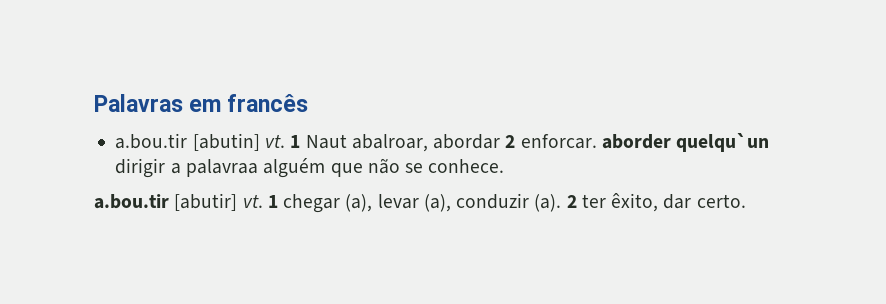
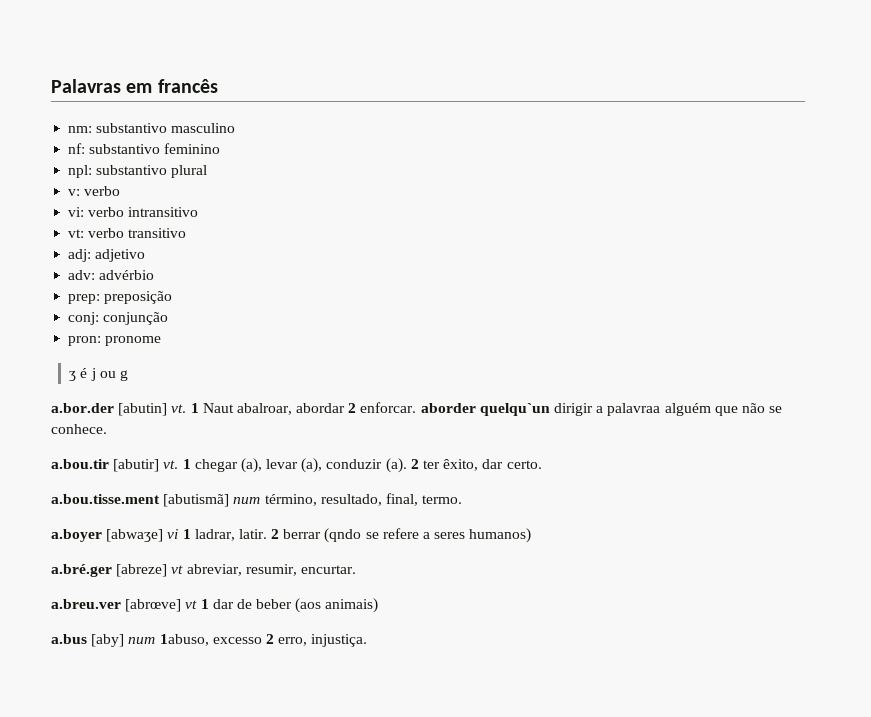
- a.bou.tir [abutin] vt.
+ nm: substantivo masculino
+ nf: substantivo feminino
+ npl: substantivo plural
+ v: verbo
+ vi: verbo intransitivo
+ vt: verbo transitivo
+ adj: adjetivo
+ adv: advérbio
+ prep: preposição
+ conj: conjunção
+ pron: pronome
+ ʒ é j ou g
+ a.bor.der [abutin] vt.
+ a.bou.tisse.ment [abutismã] num término, resultado, final, termo.
+ a.boyer [abwaʒe] vi 1 ladrar, latir. 2 berrar (qndo se refere a seres humanos)
+ a.bré.ger [abreze] vt abreviar, resumir, encurtar.
+ a.breu.ver [abrœve] vt 1 dar de beber (aos animais)
+ a.bus [aby] num 1abuso, excesso 2 erro, injustiça.

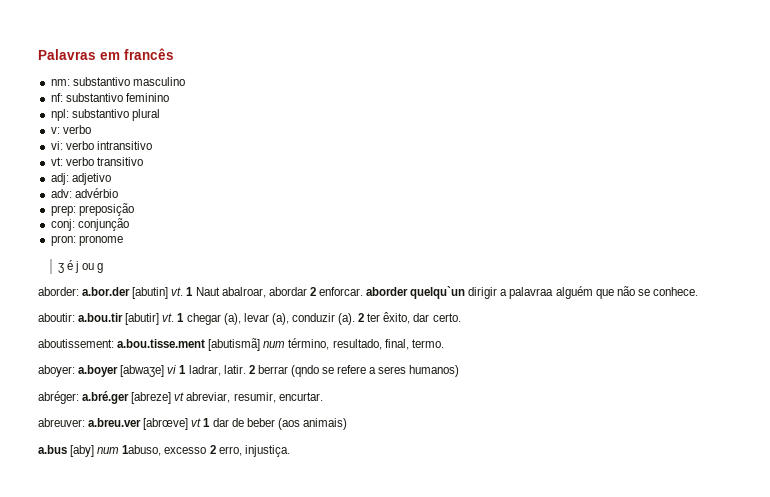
- a.bor.der [abutin] vt.
+ aborder: a.bor.der [abutin] vt.
- a.bou.tir [abutir] vt.
+ aboutir: a.bou.tir [abutir] vt.
- a.bou.tisse.ment [abutismã] num término, resultado, final, termo.
+ aboutissement: a.bou.tisse.ment [abutismã] num término, resultado, final, termo.
- a.boyer [abwaʒe] vi 1 ladrar, latir.
+ aboyer: a.boyer [abwaʒe] vi 1 ladrar, latir.
- a.bré.ger [abreze] vt abreviar, resumir, encurtar.
+ abréger: a.bré.ger [abreze] vt abreviar, resumir, encurtar.
- a.breu.ver [abrœve] vt 1 dar de beber (aos animais)
+ abreuver: a.breu.ver [abrœve] vt 1 dar de beber (aos animais)

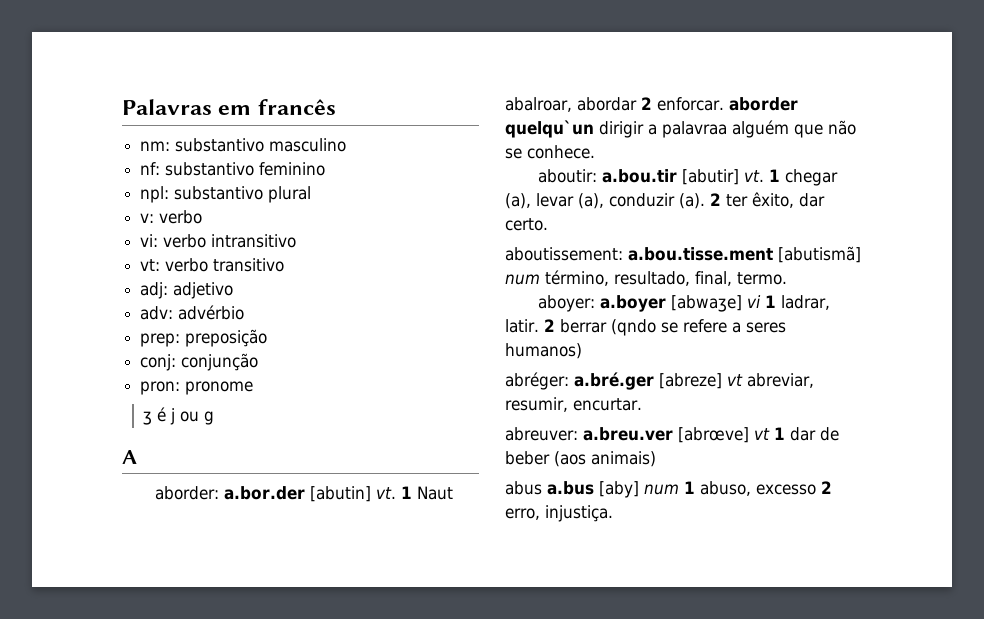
+ A
- a.bus [aby] num 1abuso, excesso 2 erro, injustiça.
+ abus a.bus [aby] num 1 abuso, excesso 2 erro, injustiça.

